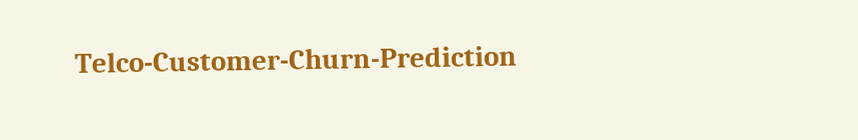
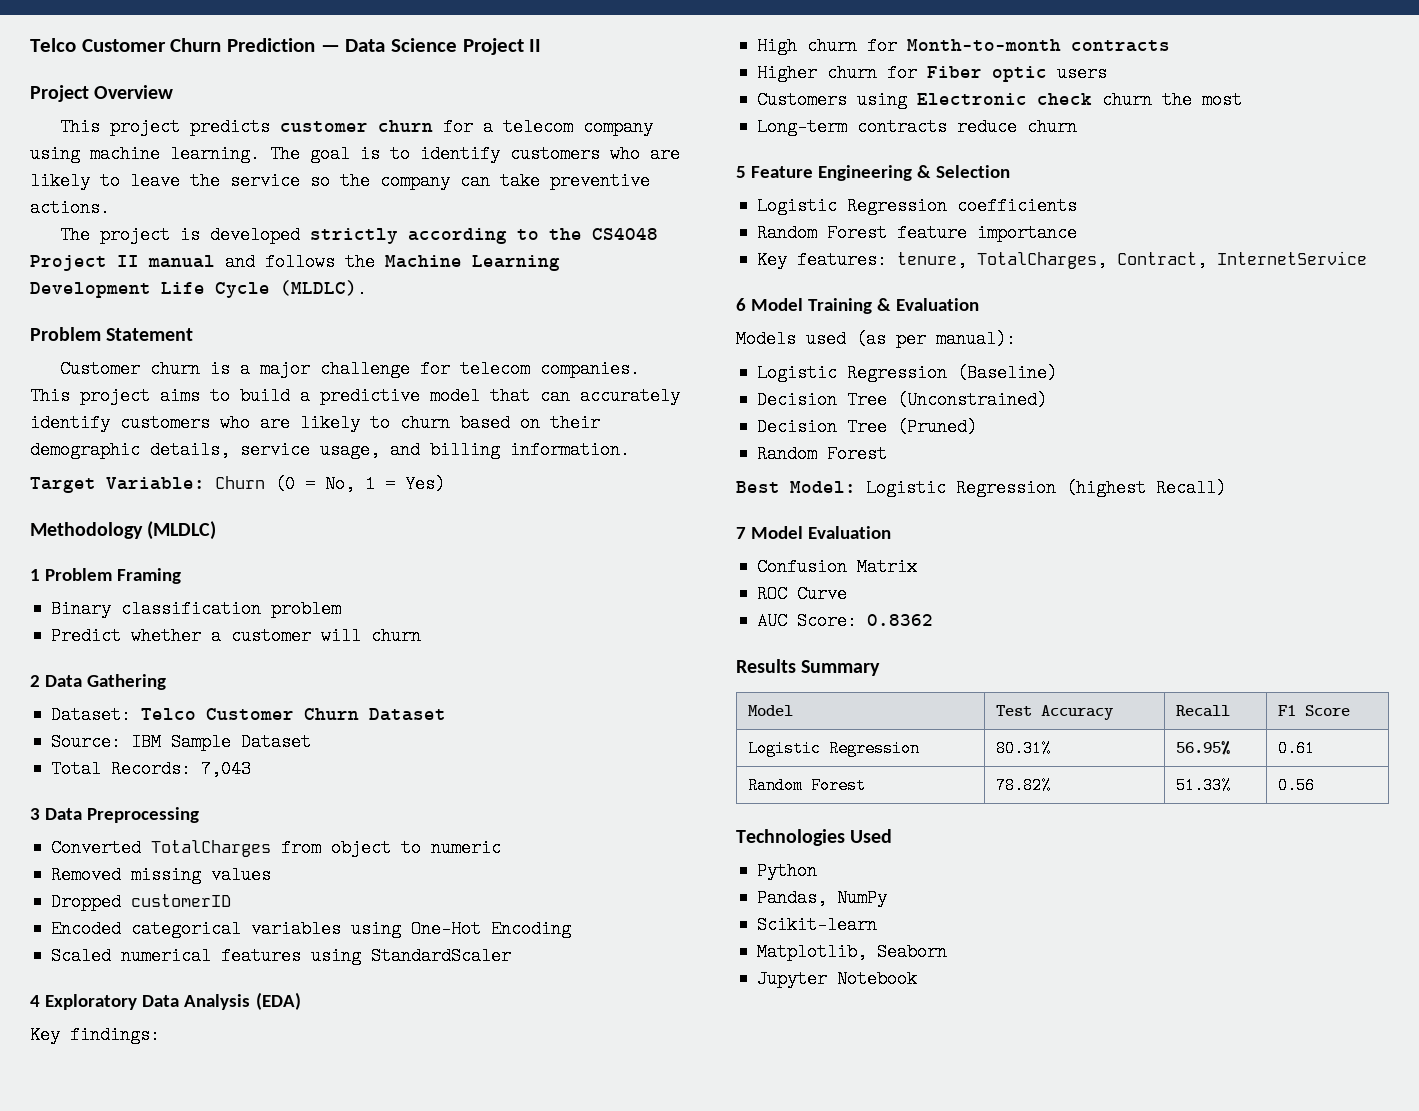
- Telco-Customer-Churn-Prediction
+ Telco Customer Churn Prediction — Data Science Project II
+ Project Overview
+ This project predicts customer churn for a telecom company using machine learning. The goal is to identify customers who are likely to leave the service so the company can take preventive actions.
+ The project is developed strictly according to the CS4048 Project II manual and follows the Machine Learning Development Life Cycle (MLDLC).
+ Problem Statement
+ Customer churn is a major challenge for telecom companies. This project aims to build a predictive model that can accurately identify customers who are likely to churn based on their demographic details, service usage, and billing information.
+ Target Variable: Churn (0 = No, 1 = Yes)
+ Methodology (MLDLC)
+ 1 Problem Framing
+ Binary classification problem
+ Predict whether a customer will churn
+ 2 Data Gathering
+ Dataset: Telco Customer Churn Dataset
+ Source: IBM Sample Dataset
+ Total Records: 7,043
+ 3 Data Preprocessing
+ Converted TotalCharges from object to numeric
+ Removed missing values
+ Dropped customerID
+ Encoded categorical variables using One-Hot Encoding
+ Scaled numerical features using StandardScaler
+ 4 Exploratory Data Analysis (EDA)
+ Key findings:
+ High churn for Month-to-month contracts
+ Higher churn for Fiber optic users
+ Customers using Electronic check churn the most
+ Long-term contracts reduce churn
+ 5 Feature Engineering & Selection
+ Logistic Regression coefficients
+ Random Forest feature importance
+ Key features: tenure, TotalCharges, Contract, InternetService
+ 6 Model Training & Evaluation
+ Models used (as per manual):
+ Logistic Regression (Baseline)
+ Decision Tree (Unconstrained)
+ Decision Tree (Pruned)
+ Random Forest
+ Best Model: Logistic Regression (highest Recall)
+ 7 Model Evaluation
+ Confusion Matrix
+ ROC Curve
+ AUC Score: 0.8362
+ Results Summary
+ Model | Test Accuracy | Recall | F1 Score
+ Logistic Regression | 80.31% | 56.95% | 0.61
+ Random Forest | 78.82% | 51.33% | 0.56
+ Technologies Used
+ Python
+ Pandas, NumPy
+ Scikit-learn
+ Matplotlib, Seaborn
+ Jupyter Notebook

